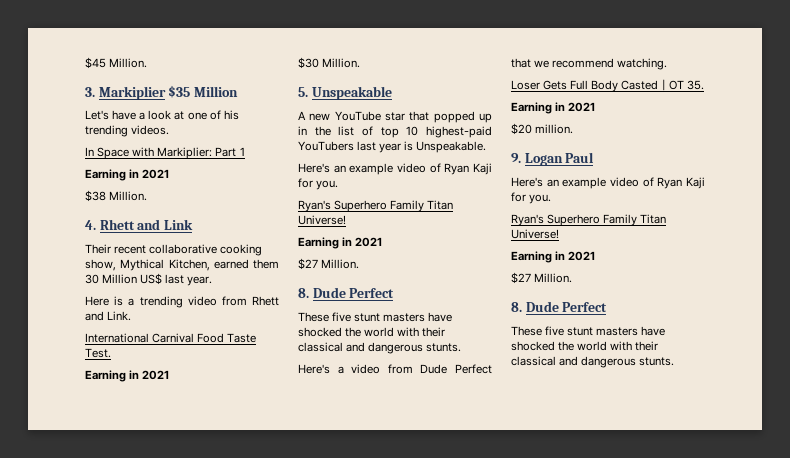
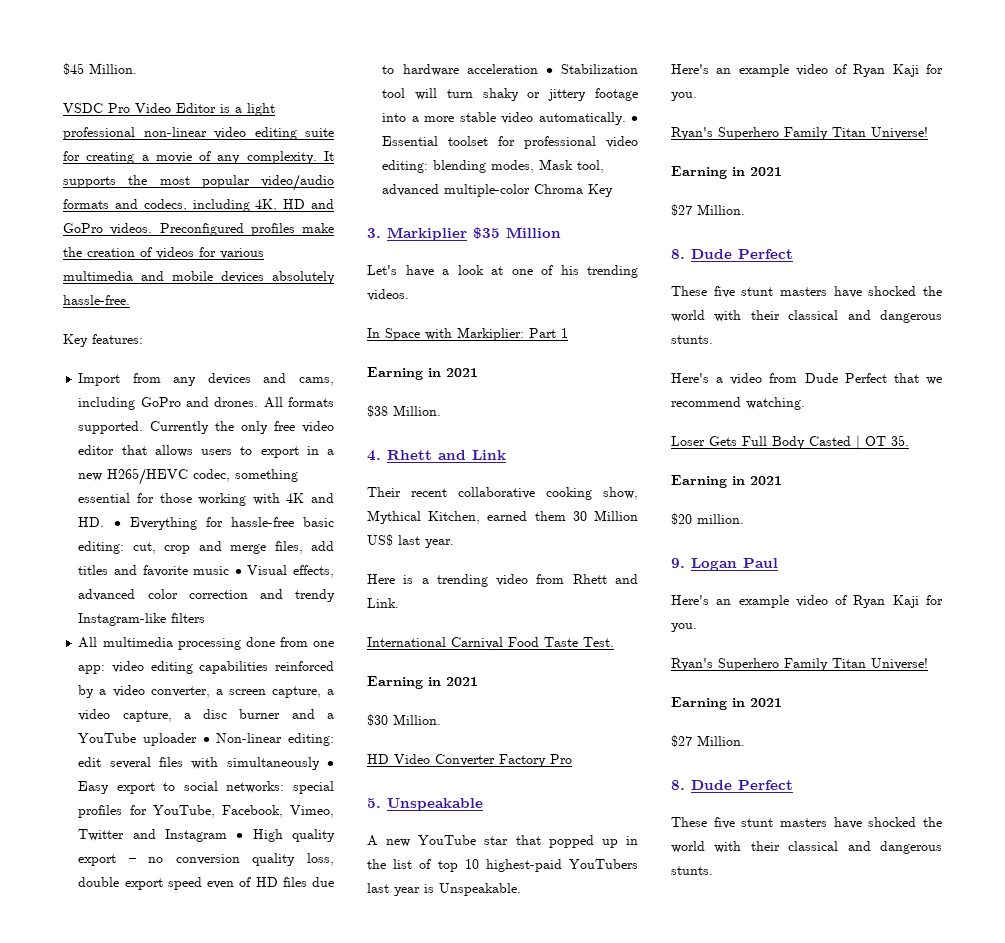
+ VSDC Pro Video Editor is a light professional non-linear video editing suite for creating a movie of any complexity. It supports the most popular video/audio formats and codecs, including 4K, HD and GoPro videos. Preconfigured profiles make the creation of videos for various multimedia and mobile devices absolutely hassle-free.
+ Key features:
+ Import from any devices and cams, including GoPro and drones. All formats supported. Сurrently the only free video editor that allows users to export in a new H265/HEVC codec, something essential for those working with 4K and HD. • Everything for hassle-free basic editing: cut, crop and merge files, add titles and favorite music • Visual effects, advanced color correction and trendy Instagram-like filters
+ All multimedia processing done from one app: video editing capabilities reinforced by a video converter, a screen capture, a video capture, a disc burner and a YouTube uploader • Non-linear editing: edit several files with simultaneously • Easy export to social networks: special profiles for YouTube, Facebook, Vimeo, Twitter and Instagram • High quality export – no conversion quality loss, double export speed even of HD files due to hardware acceleration • Stabilization tool will turn shaky or jittery footage into a more stable video automatically. • Essential toolset for professional video editing: blending modes, Mask tool, advanced multiple-color Chroma Key
+ HD Video Converter Factory Pro

